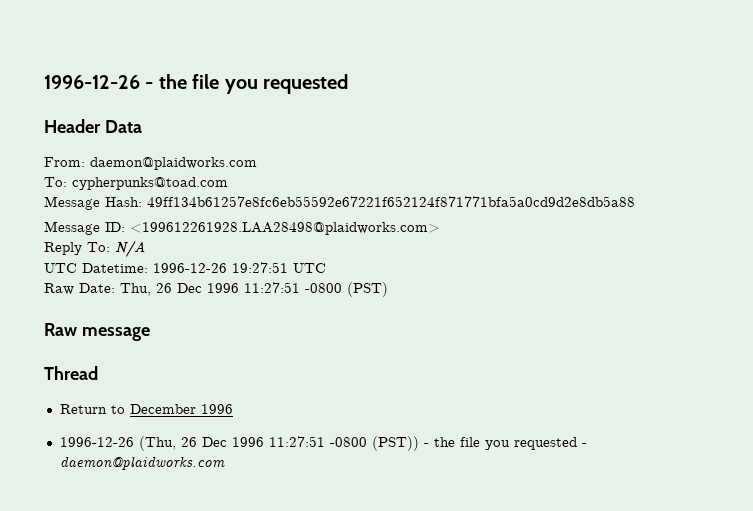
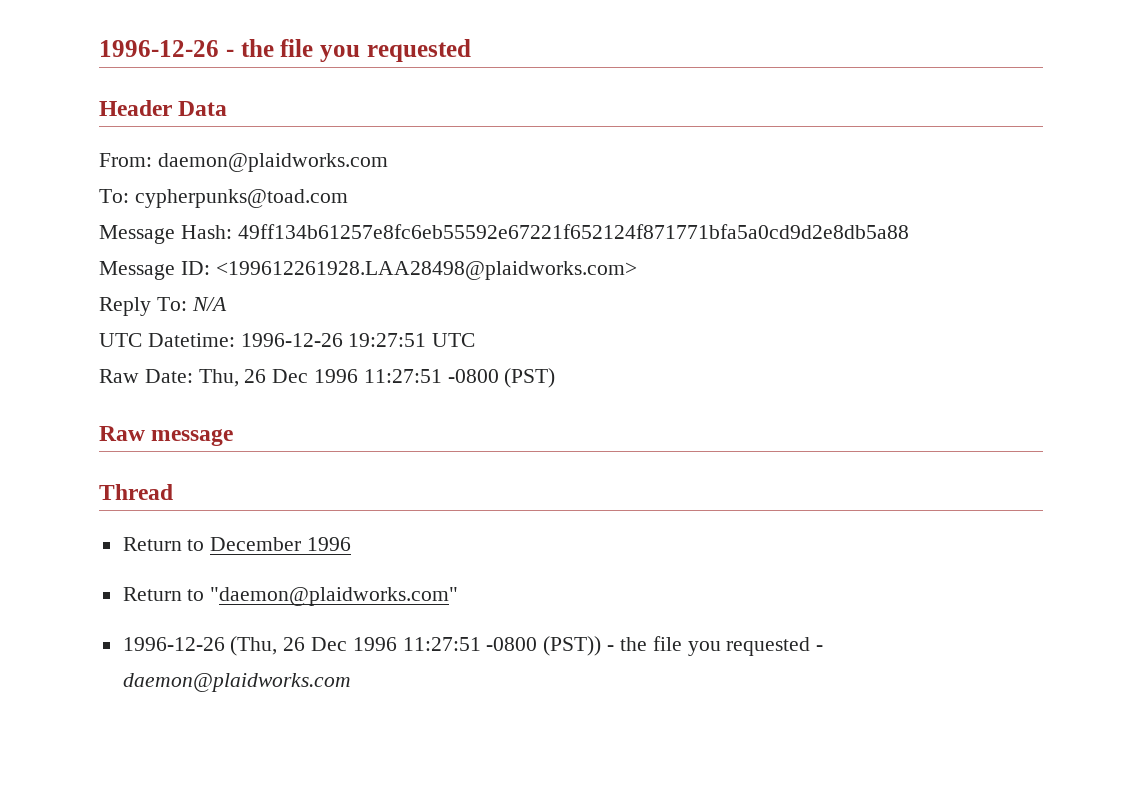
+ Return to "daemon@plaidworks.com"

